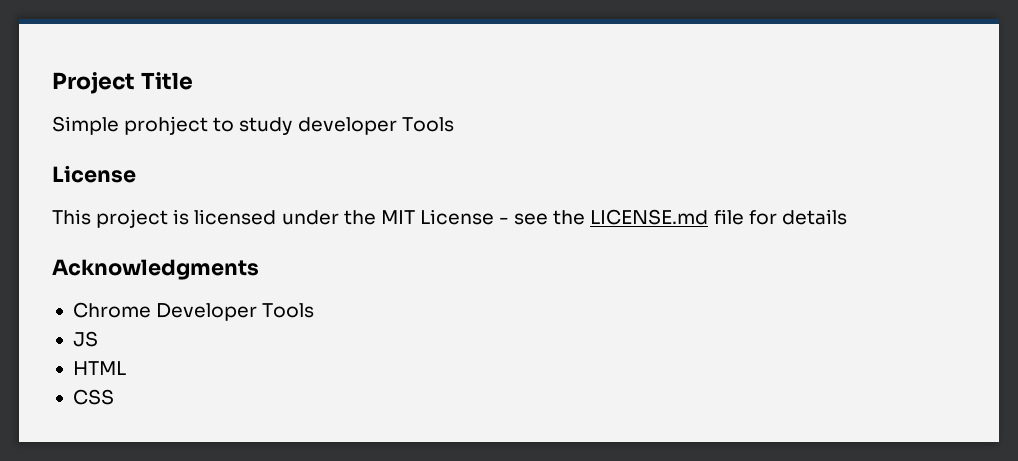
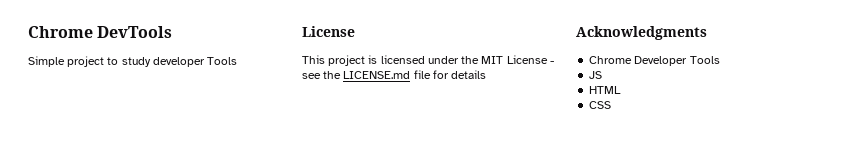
- Project Title
+ Chrome DevTools
- Simple prohject to study developer Tools
+ Simple project to study developer Tools

